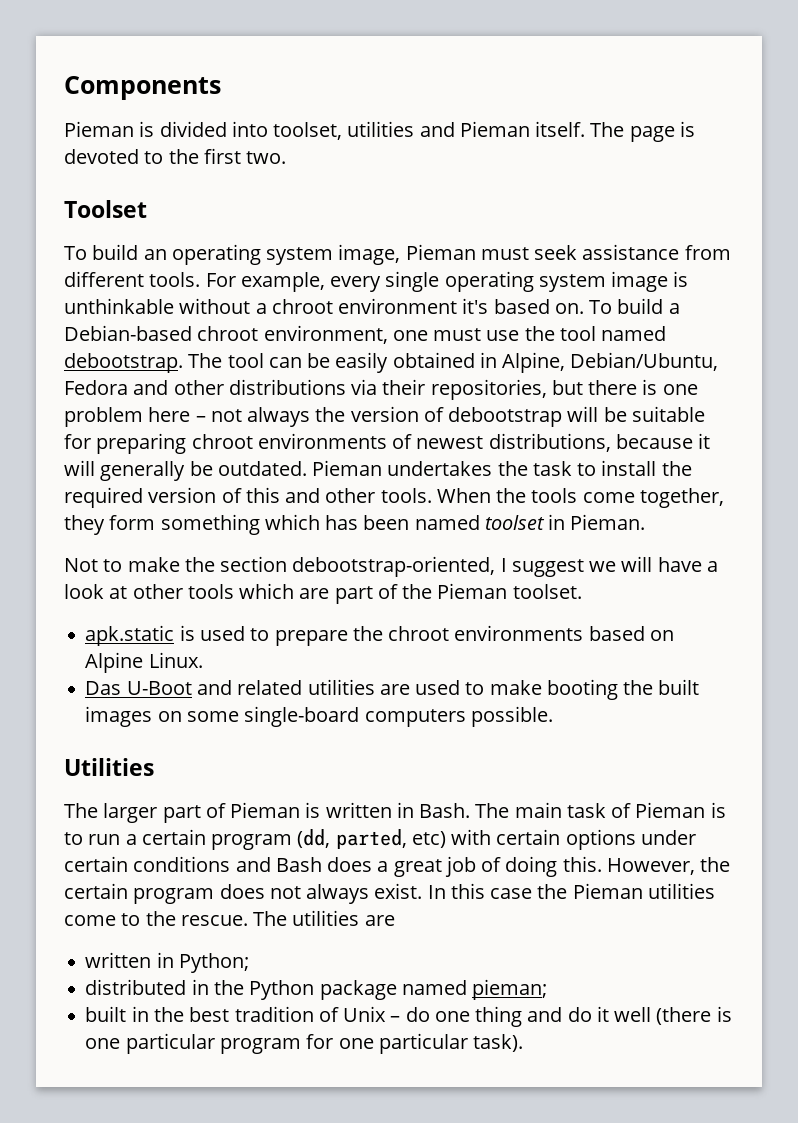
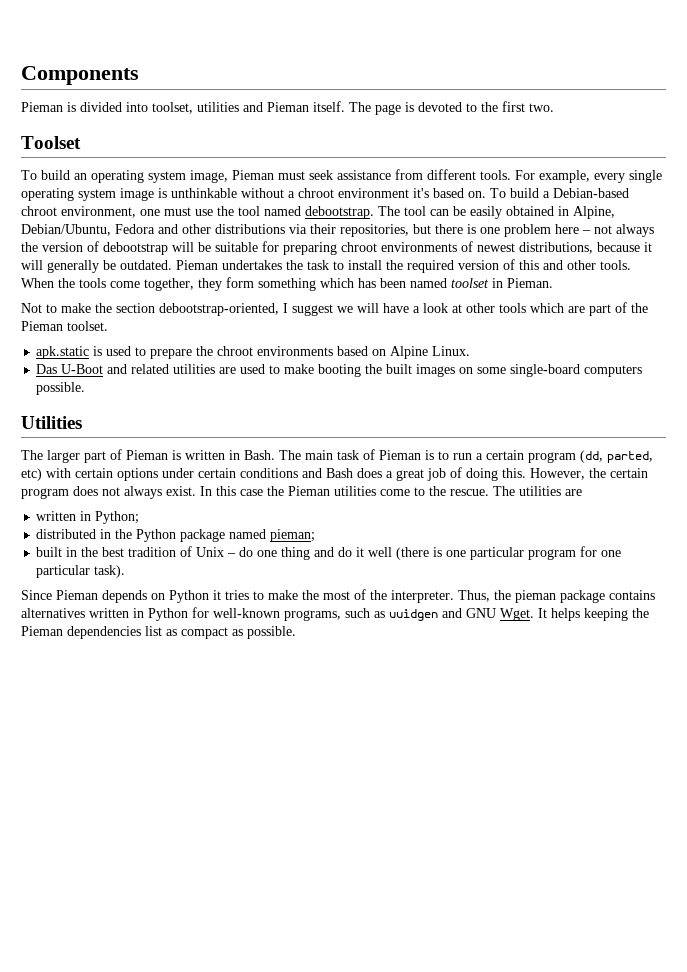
+ Since Pieman depends on Python it tries to make the most of the interpreter. Thus, the pieman package contains alternatives written in Python for well-known programs, such as uuidgen and GNU Wget. It helps keeping the Pieman dependencies list as compact as possible.

